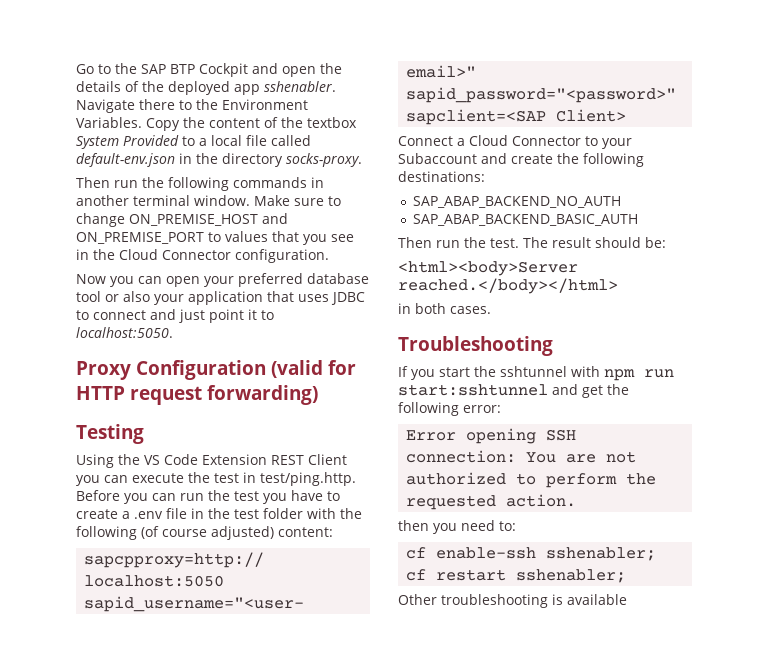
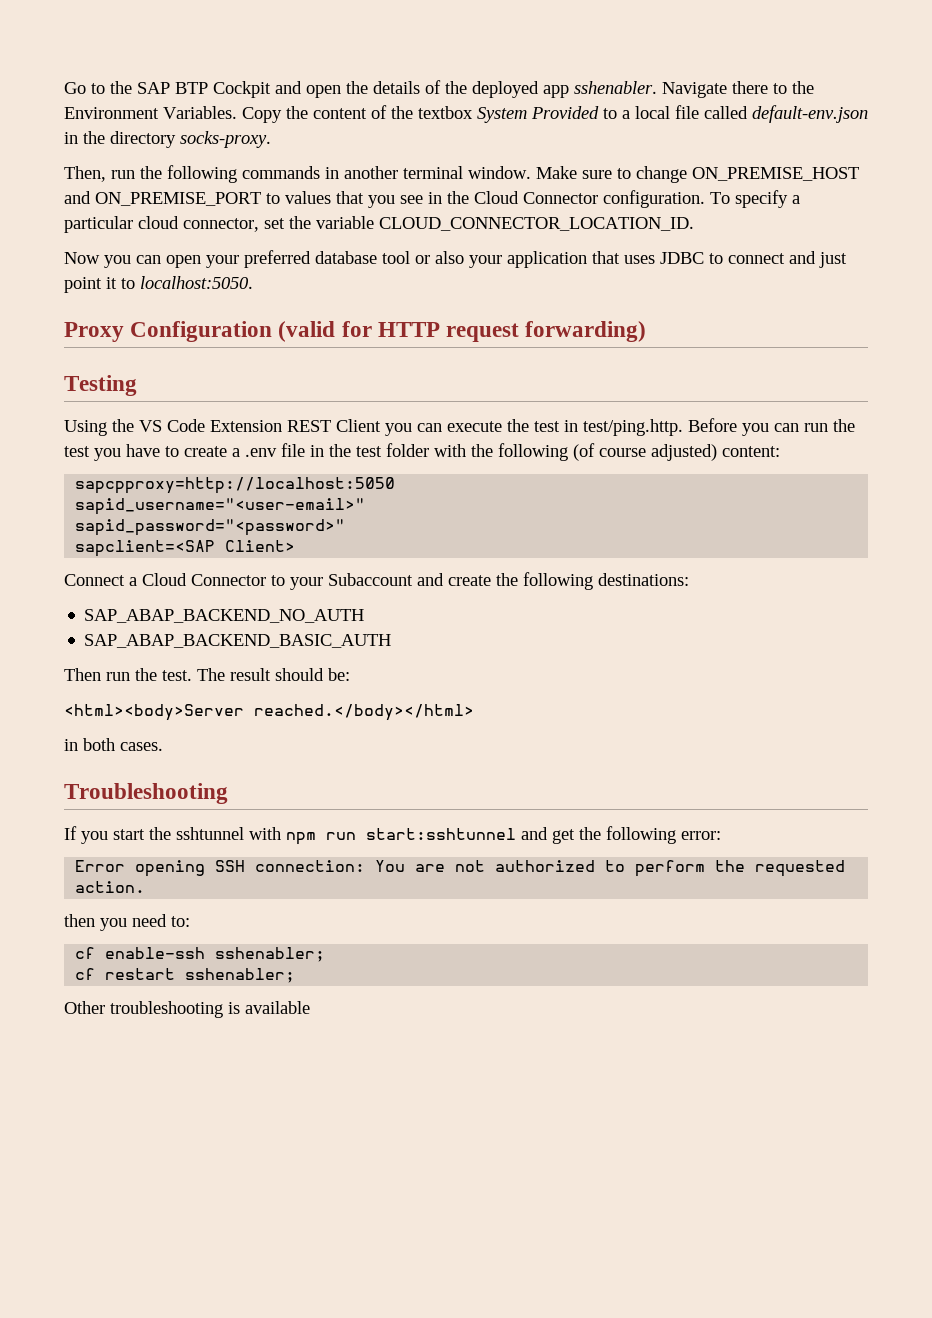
- Then run the following commands in another terminal window.
+ Then, run the following commands in another terminal window.
+ To specify a particular cloud connector, set the variable CLOUD_CONNECTOR_LOCATION_ID.

